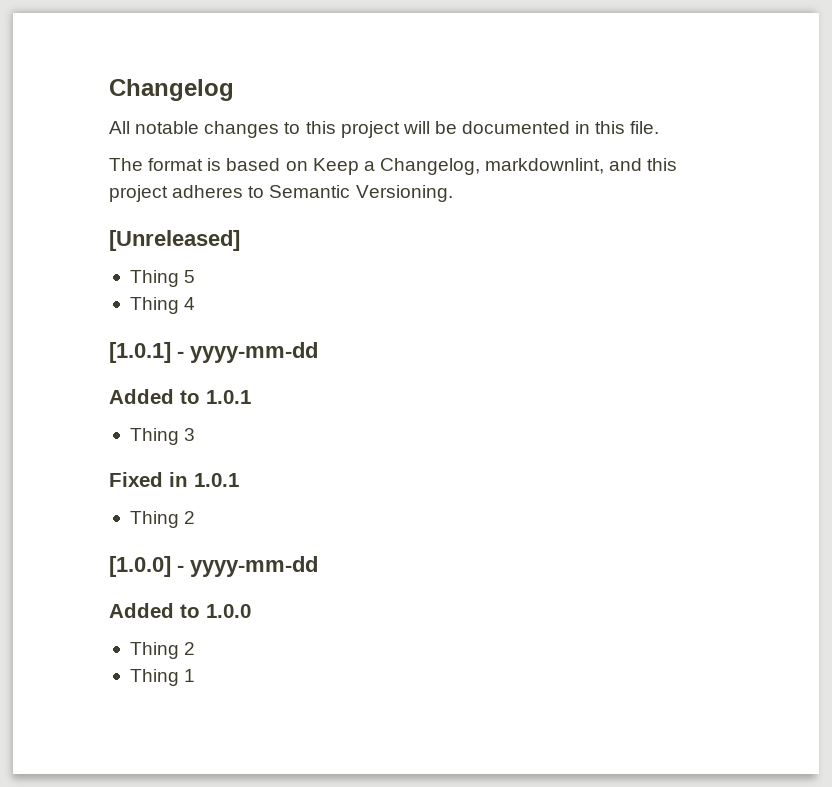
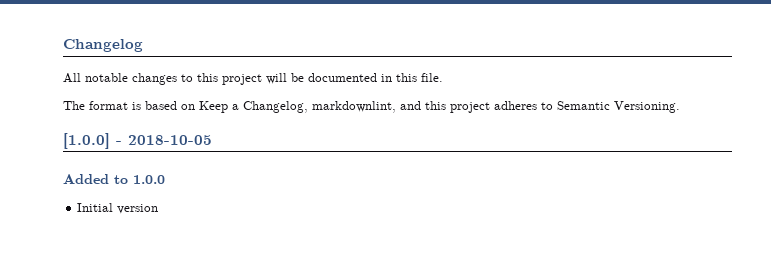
- [Unreleased]
- Thing 5
- Thing 4
- [1.0.1] - yyyy-mm-dd
- Added to 1.0.1
- Thing 3
- Fixed in 1.0.1
- Thing 2
- [1.0.0] - yyyy-mm-dd
+ [1.0.0] - 2018-10-05
  Added to 1.0.0
- Thing 2
- Thing 1
+ Initial version

